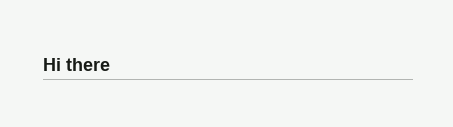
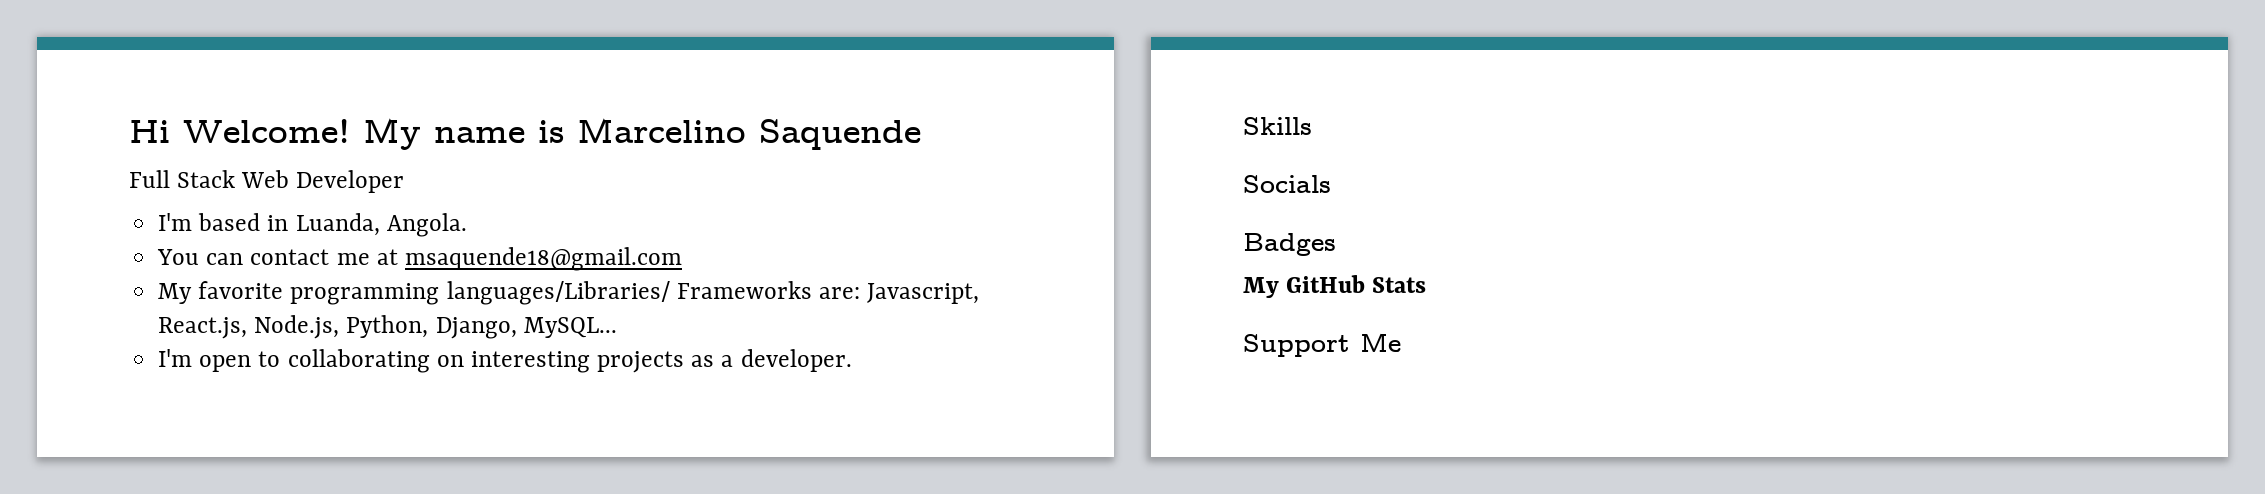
- Hi there
+ Hi Welcome! My name is Marcelino Saquende
+ Full Stack Web Developer
+ I'm based in Luanda, Angola.
+ You can contact me at msaquende18@gmail.com
+ My favorite programming languages/Libraries/ Frameworks are: Javascript, React.js, Node.js, Python, Django, MySQL...
+ I'm open to collaborating on interesting projects as a developer.
+ Skills
+ Socials
+ Badges
+ My GitHub Stats
+ Support Me

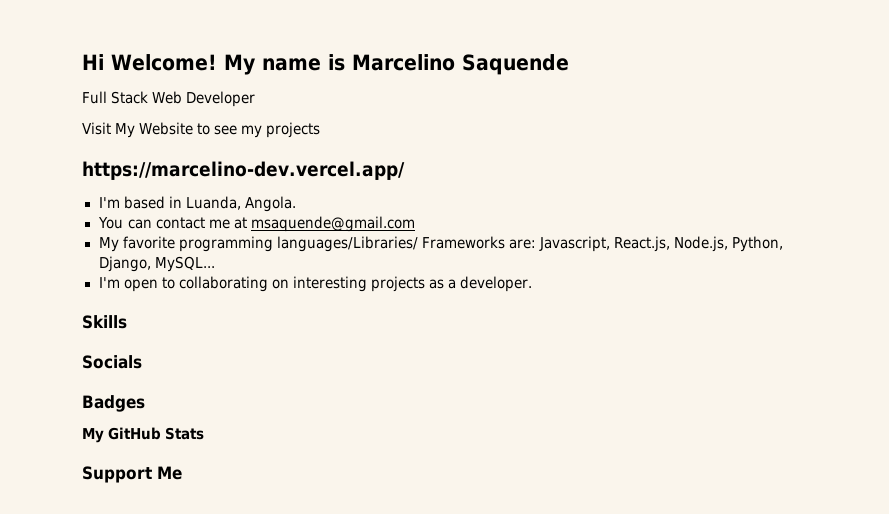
+ Visit My Website to see my projects
+ https://marcelino-dev.vercel.app/
- You can contact me at msaquende18@gmail.com
+ You can contact me at msaquende@gmail.com

